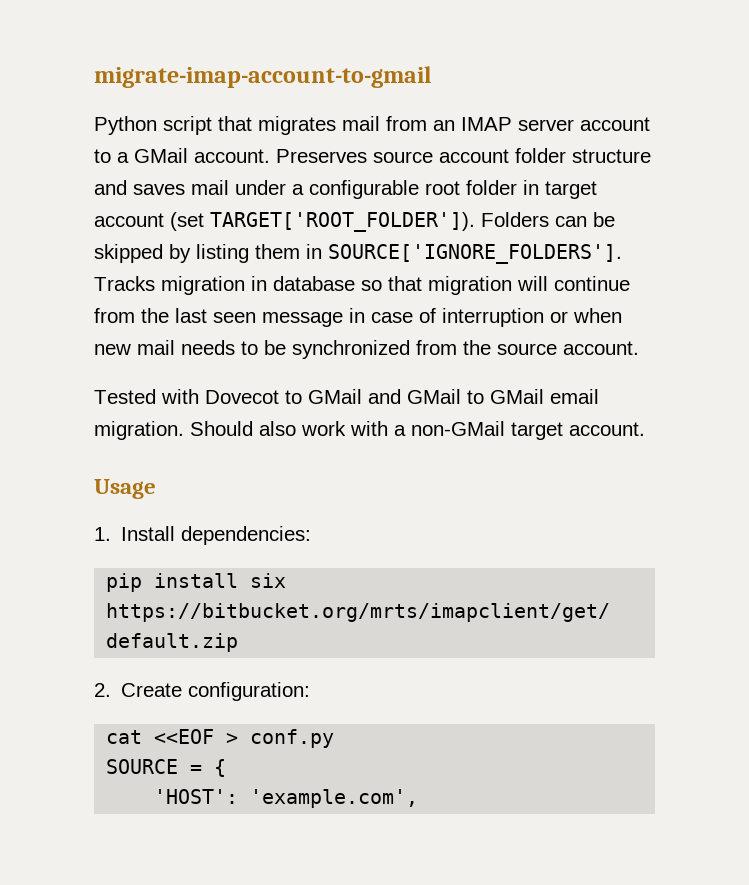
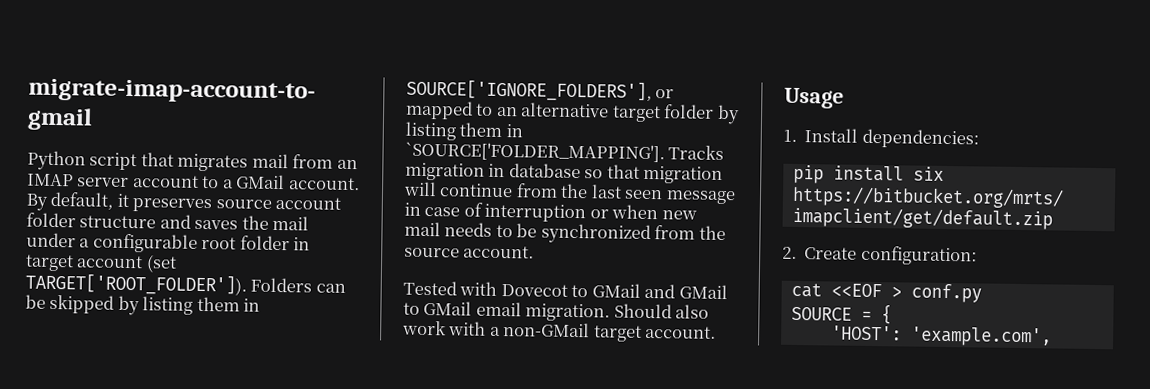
- Preserves source account folder structure and saves mail under a configurable root folder in target account (set TARGET['ROOT_FOLDER']).
+ By default, it preserves source account folder structure and saves the mail under a configurable root folder in target account (set TARGET['ROOT_FOLDER']).
- Folders can be skipped by listing them in SOURCE['IGNORE_FOLDERS'].
+ Folders can be skipped by listing them in SOURCE['IGNORE_FOLDERS'], or mapped to an alternative target folder by listing them in `SOURCE['FOLDER_MAPPING'].

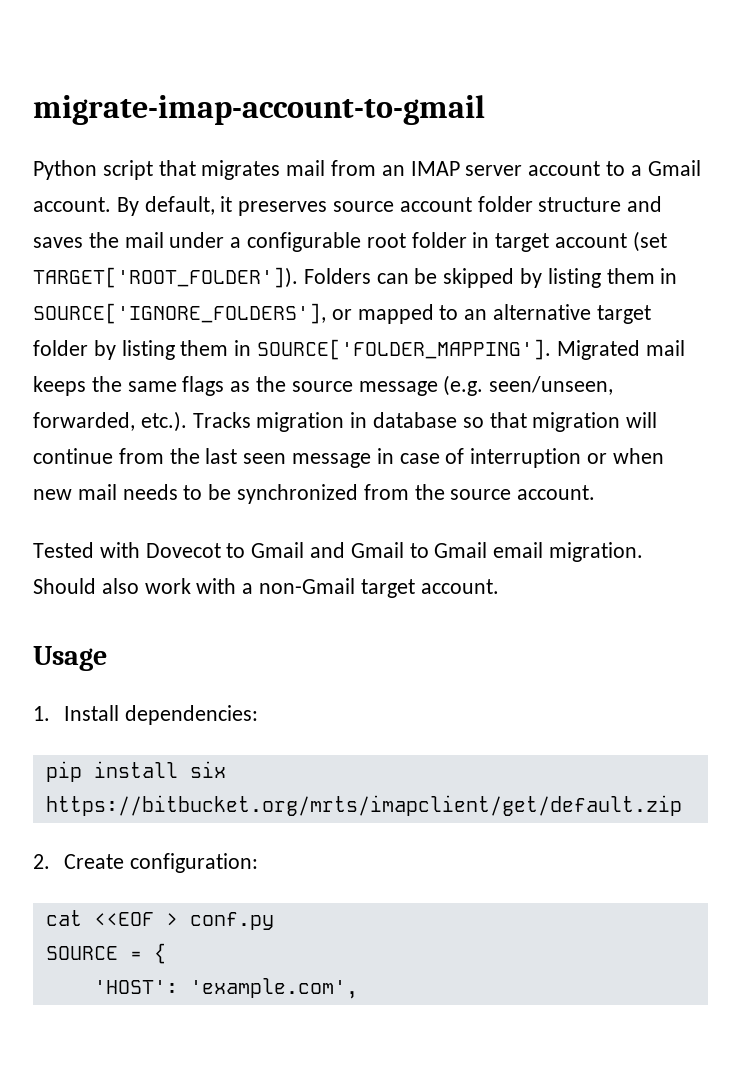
- Python script that migrates mail from an IMAP server account to a GMail account.
+ Python script that migrates mail from an IMAP server account to a Gmail account.
- Folders can be skipped by listing them in SOURCE['IGNORE_FOLDERS'], or mapped to an alternative target folder by listing them in `SOURCE['FOLDER_MAPPING']. Tracks migration in database so that migration will continue from the last seen message in case of interruption or when new mail needs to be synchronized from the source account.
+ Folders can be skipped by listing them in SOURCE['IGNORE_FOLDERS'], or mapped to an alternative target folder by listing them in SOURCE['FOLDER_MAPPING']. Migrated mail keeps the same flags as the source message (e.g. seen/unseen, forwarded, etc.). Tracks migration in database so that migration will continue from the last seen message in case of interruption or when new mail needs to be synchronized from the source account.
- Tested with Dovecot to GMail and GMail to GMail email migration.
+ Tested with Dovecot to Gmail and Gmail to Gmail email migration.
- Should also work with a non-GMail target account.
+ Should also work with a non-Gmail target account.

